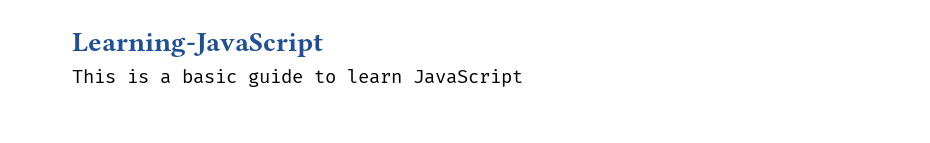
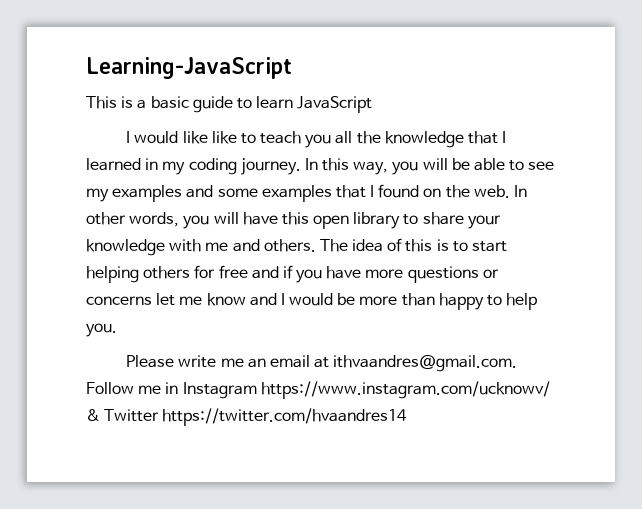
+ I would like like to teach you all the knowledge that I learned in my coding journey. In this way, you will be able to see my examples and some examples that I found on the web. In other words, you will have this open library to share your knowledge with me and others. The idea of this is to start helping others for free and if you have more questions or concerns let me know and I would be more than happy to help you.
+ Please write me an email at ithvaandres@gmail.com. Follow me in Instagram https://www.instagram.com/ucknowv/ & Twitter https://twitter.com/hvaandres14

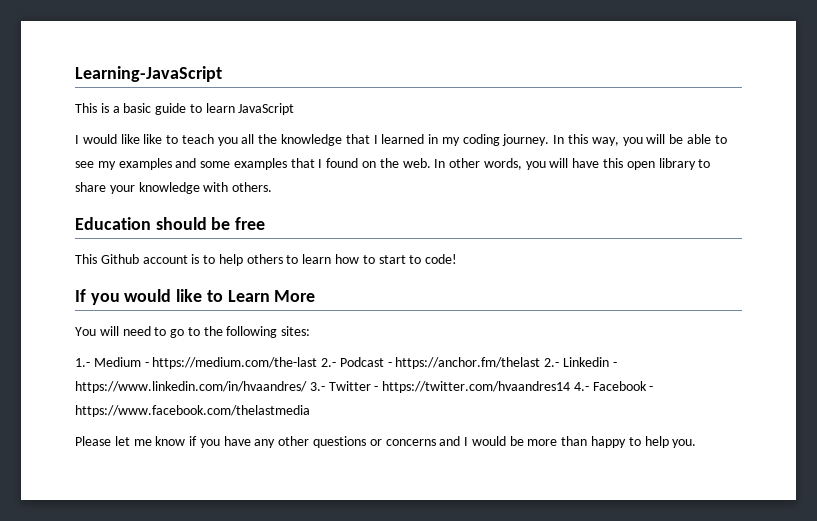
- In other words, you will have this open library to share your knowledge with me and others. The idea of this is to start helping others for free and if you have more questions or concerns let me know and I would be more than happy to help you.
+ In other words, you will have this open library to share your knowledge with others.
+ Education should be free
+ This Github account is to help others to learn how to start to code!
+ If you would like to Learn More
+ You will need to go to the following sites:
+ 1.- Medium - https://medium.com/the-last 2.- Podcast - https://anchor.fm/thelast 2.- Linkedin - https://www.linkedin.com/in/hvaandres/ 3.- Twitter - https://twitter.com/hvaandres14 4.- Facebook - https://www.facebook.com/thelastmedia
+ Please let me know if you have any other questions or concerns and I would be more than happy to help you.
- Please write me an email at ithvaandres@gmail.com. Follow me in Instagram https://www.instagram.com/ucknowv/ & Twitter https://twitter.com/hvaandres14

